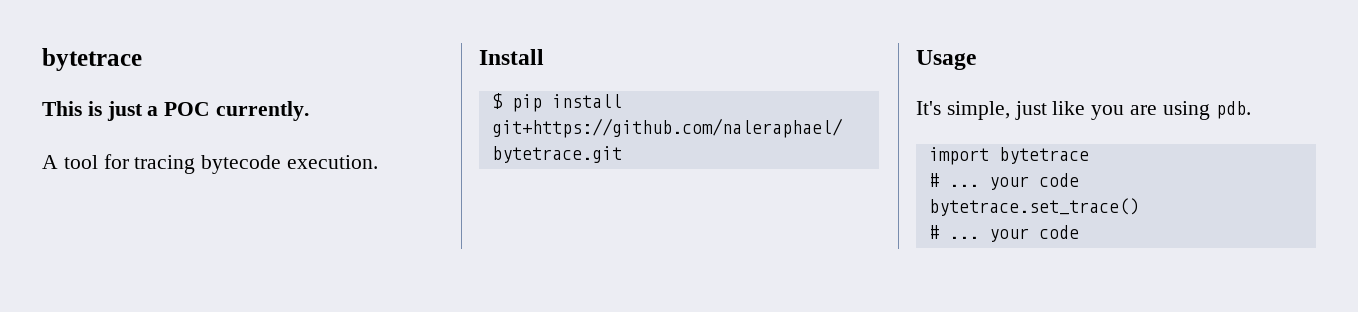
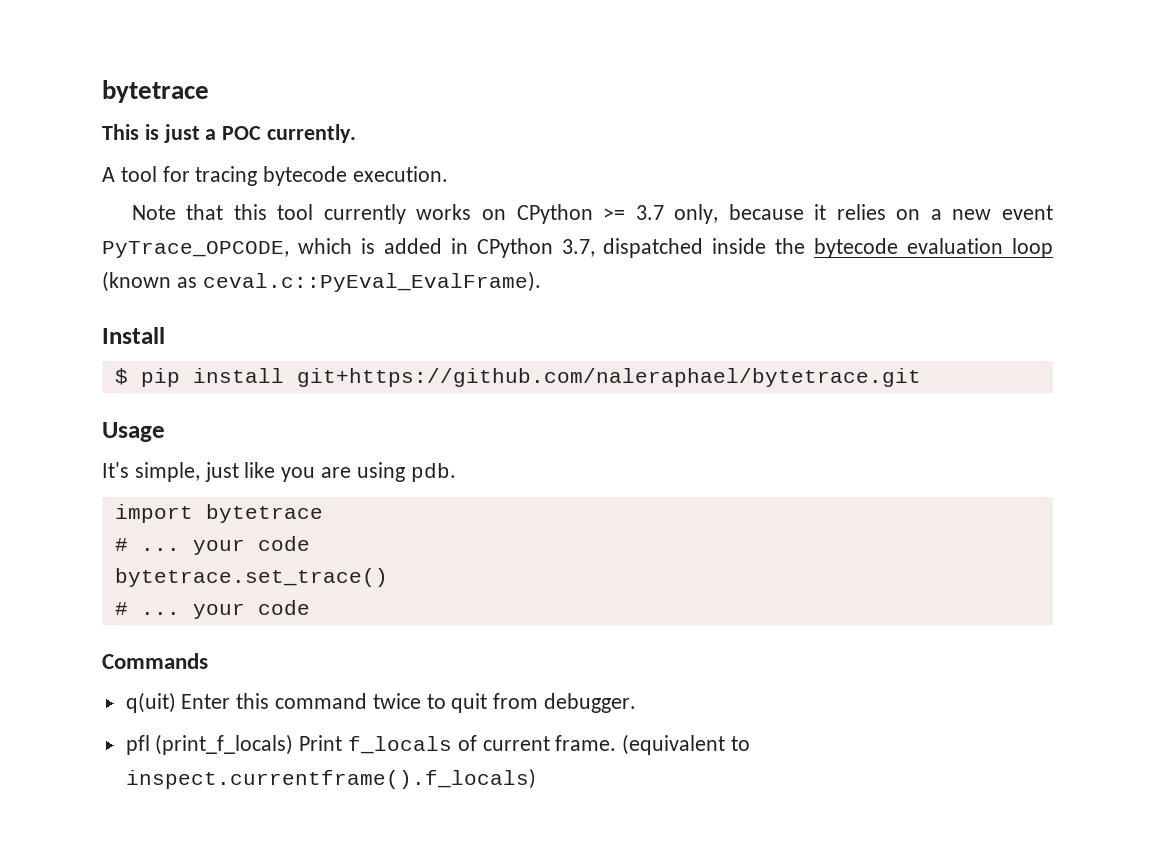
+ Note that this tool currently works on CPython >= 3.7 only, because it relies on a new event PyTrace_OPCODE, which is added in CPython 3.7, dispatched inside the bytecode evaluation loop (known as ceval.c::PyEval_EvalFrame).
+ Commands
+ q(uit) Enter this command twice to quit from debugger.
+ pfl (print_f_locals) Print f_locals of current frame. (equivalent to inspect.currentframe().f_locals)

